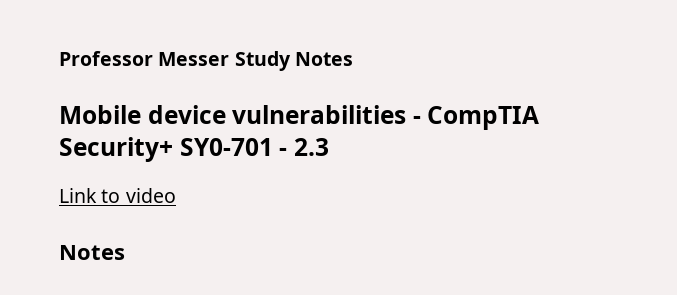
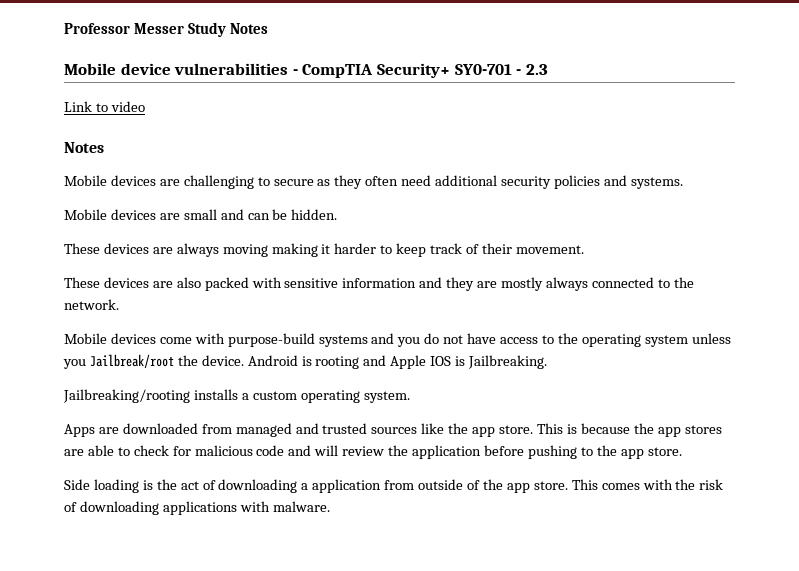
+ Mobile devices are challenging to secure as they often need additional security policies and systems.
+ Mobile devices are small and can be hidden.
+ These devices are always moving making it harder to keep track of their movement.
+ These devices are also packed with sensitive information and they are mostly always connected to the network.
+ Mobile devices come with purpose-build systems and you do not have access to the operating system unless you Jailbreak/root the device. Android is rooting and Apple IOS is Jailbreaking.
+ Jailbreaking/rooting installs a custom operating system.
+ Apps are downloaded from managed and trusted sources like the app store. This is because the app stores are able to check for malicious code and will review the application before pushing to the app store.
+ Side loading is the act of downloading a application from outside of the app store. This comes with the risk of downloading applications with malware.

